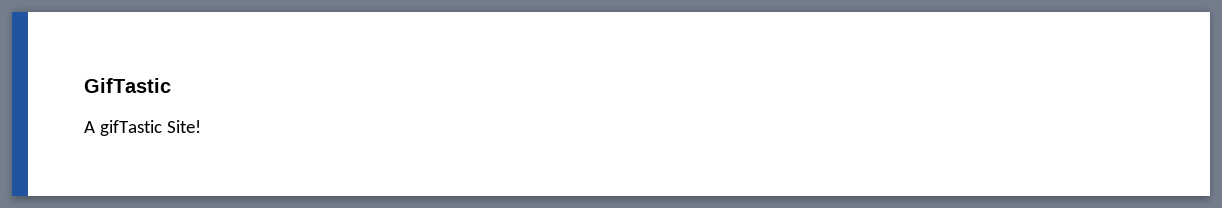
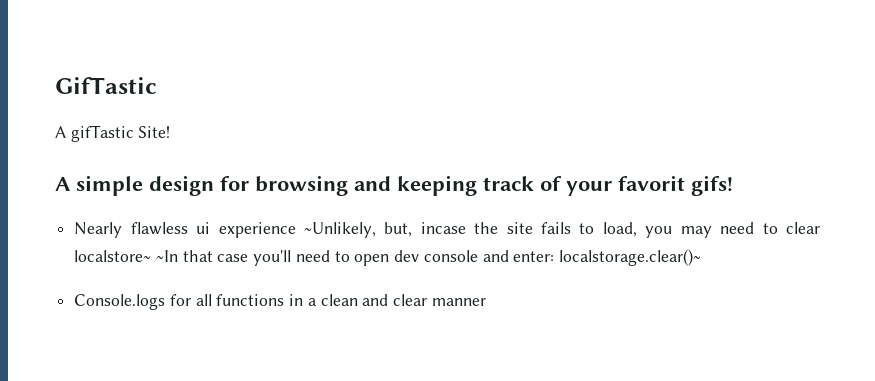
+ A simple design for browsing and keeping track of your favorit gifs!
+ Nearly flawless ui experience ~Unlikely, but, incase the site fails to load, you may need to clear localstore~ ~In that case you'll need to open dev console and enter: localstorage.clear()~
+ Console.logs for all functions in a clean and clear manner

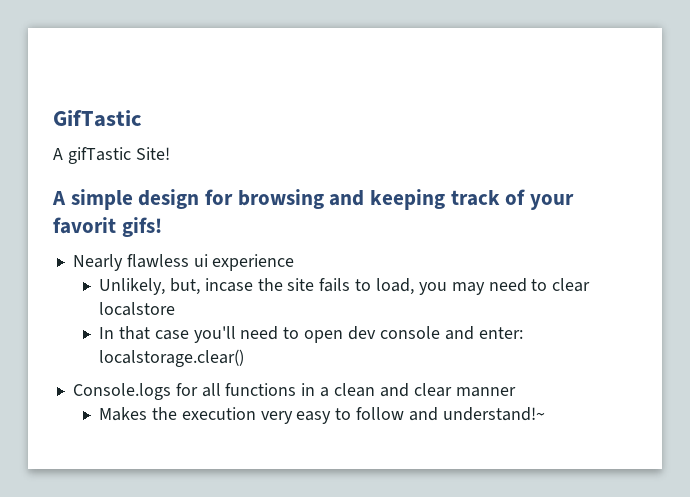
- Nearly flawless ui experience ~Unlikely, but, incase the site fails to load, you may need to clear localstore~ ~In that case you'll need to open dev console and enter: localstorage.clear()~
+ Nearly flawless ui experience
+ Unlikely, but, incase the site fails to load, you may need to clear localstore
+ In that case you'll need to open dev console and enter: localstorage.clear()
+ Makes the execution very easy to follow and understand!~

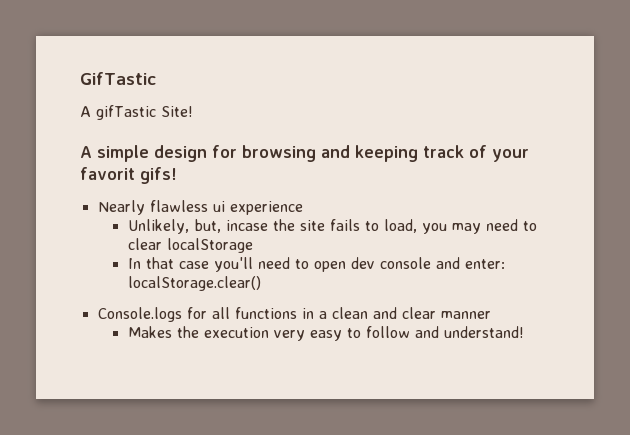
- Unlikely, but, incase the site fails to load, you may need to clear localstore
+ Unlikely, but, incase the site fails to load, you may need to clear localStorage
- In that case you'll need to open dev console and enter: localstorage.clear()
+ In that case you'll need to open dev console and enter: localStorage.clear()
- Makes the execution very easy to follow and understand!~
+ Makes the execution very easy to follow and understand!

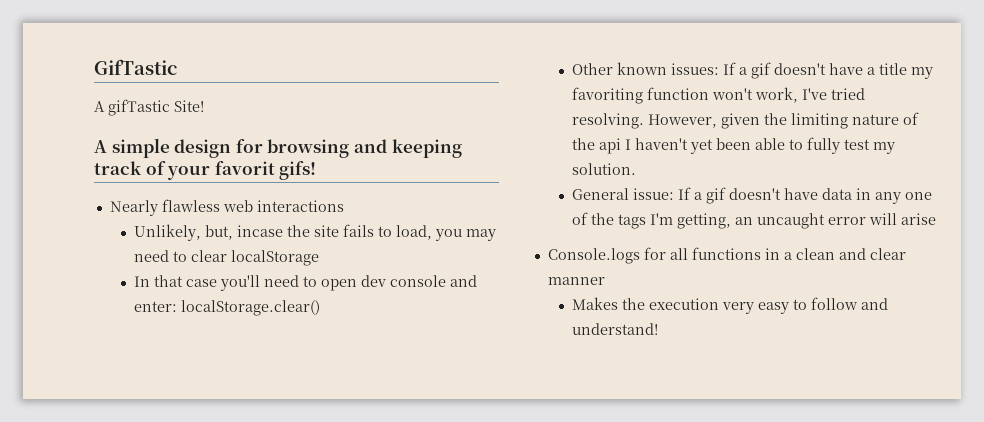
- Nearly flawless ui experience
+ Nearly flawless web interactions
+ Other known issues: If a gif doesn't have a title my favoriting function won't work, I've tried resolving. However, given the limiting nature of the api I haven't yet been able to fully test my solution.
+ General issue: If a gif doesn't have data in any one of the tags I'm getting, an uncaught error will arise

